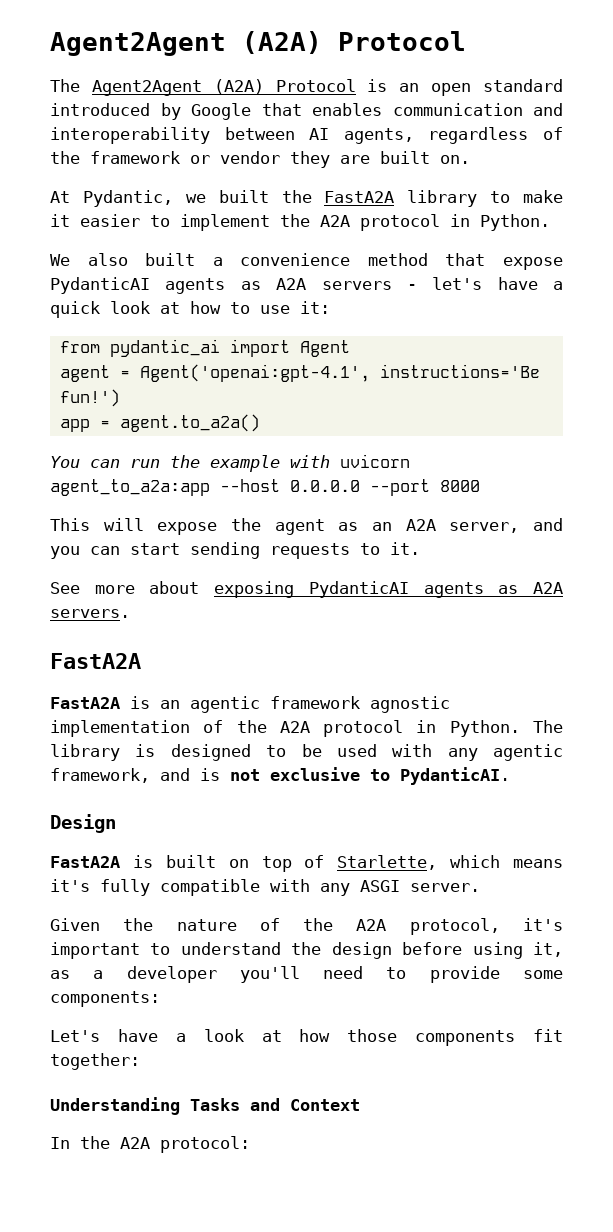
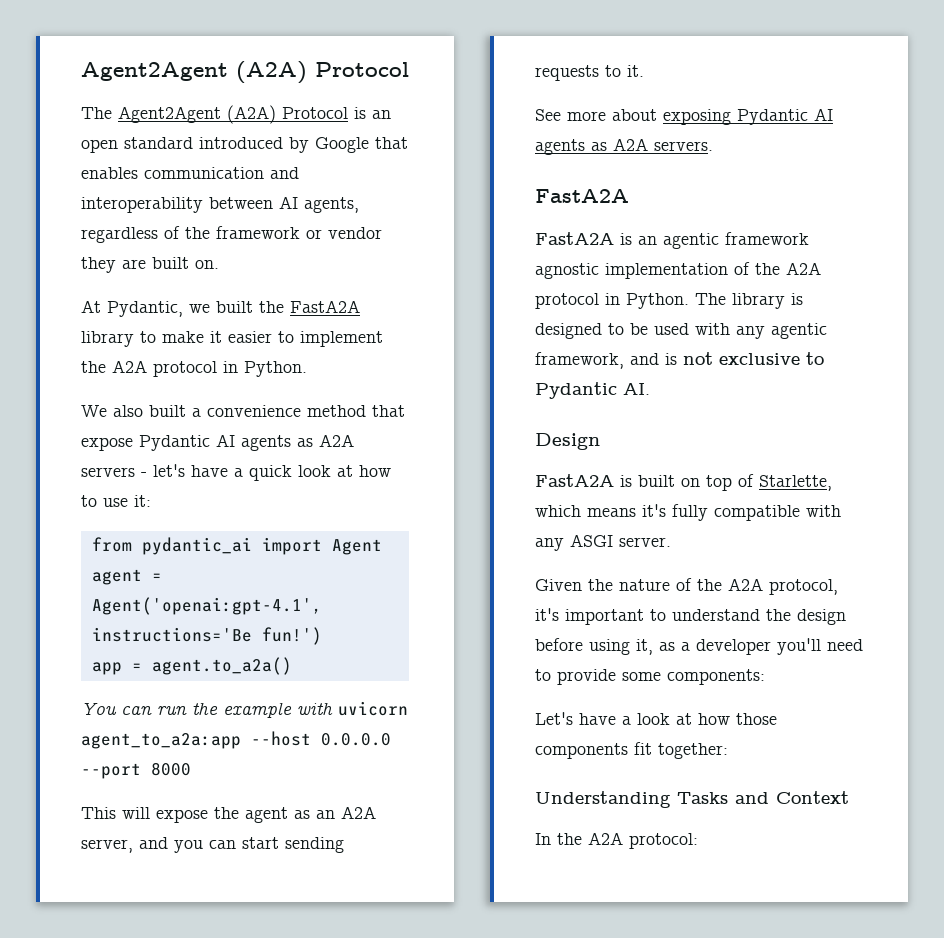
- We also built a convenience method that expose PydanticAI agents as A2A servers - let's have a quick look at how to use it:
+ We also built a convenience method that expose Pydantic AI agents as A2A servers - let's have a quick look at how to use it:
- See more about exposing PydanticAI agents as A2A servers.
+ See more about exposing Pydantic AI agents as A2A servers.
- The library is designed to be used with any agentic framework, and is not exclusive to PydanticAI.
+ The library is designed to be used with any agentic framework, and is not exclusive to Pydantic AI.

